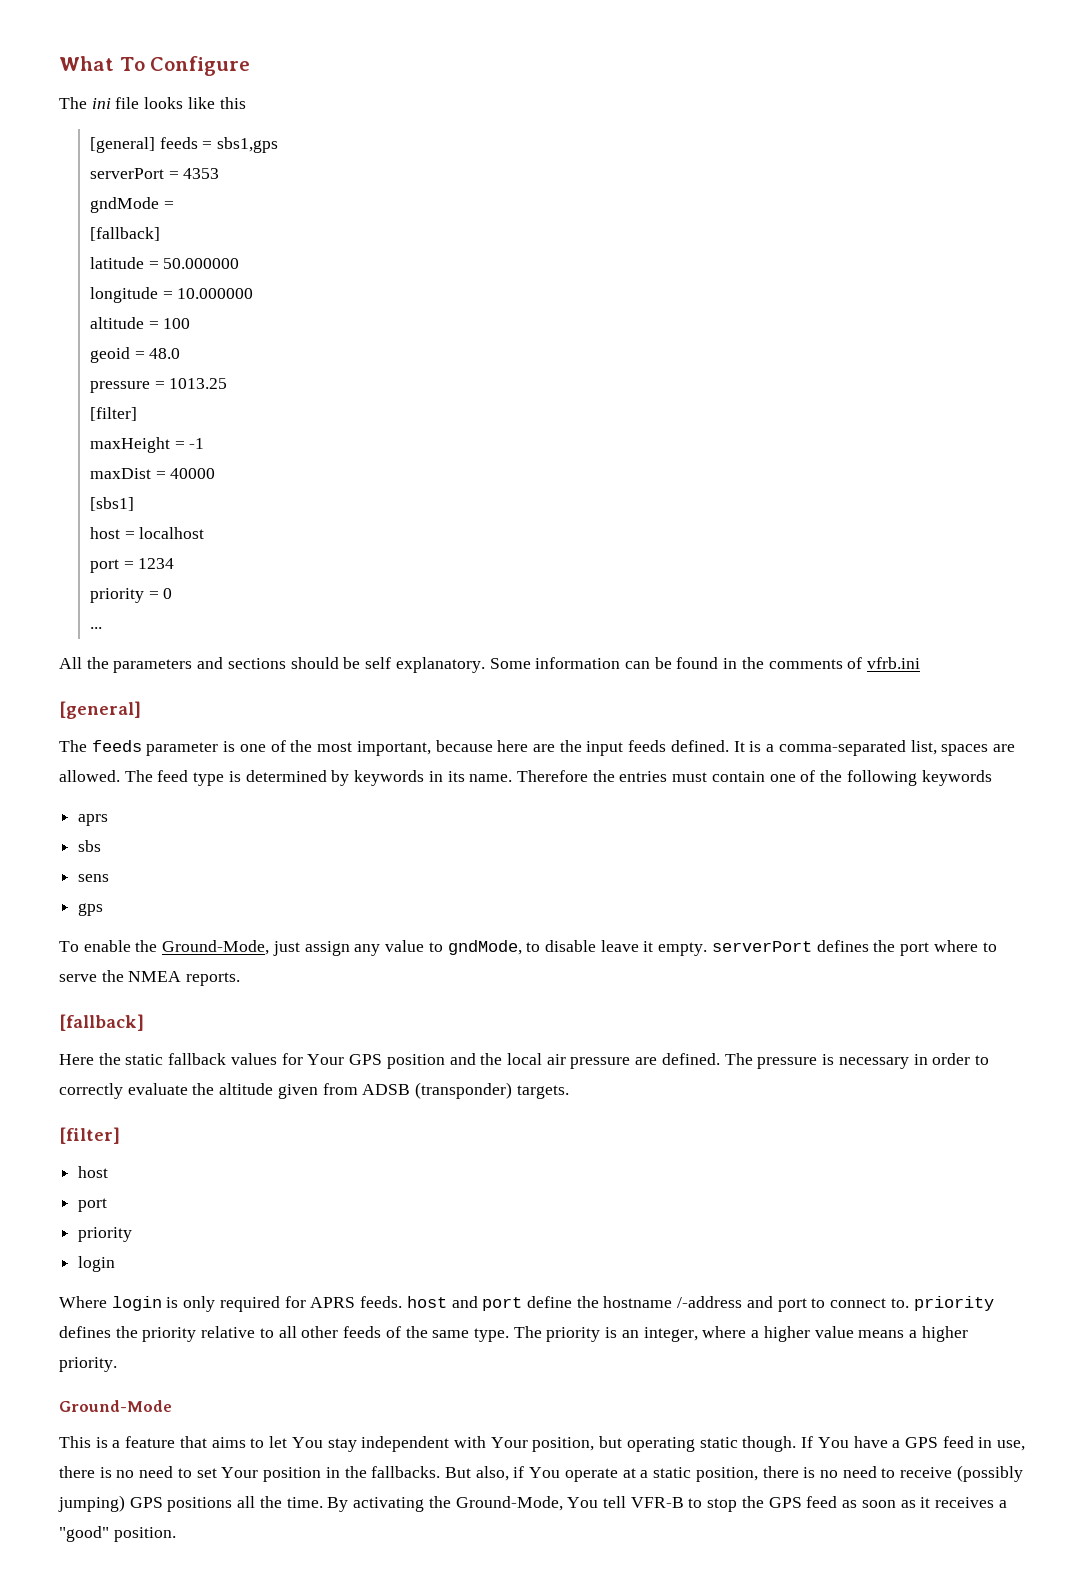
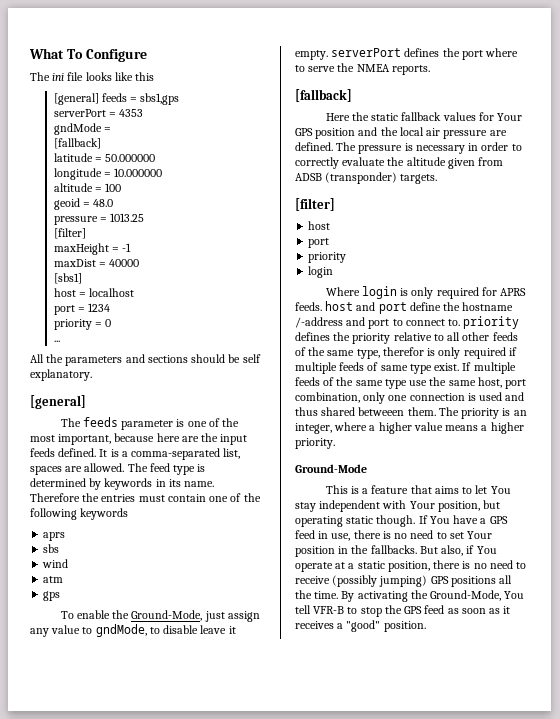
- Some information can be found in the comments of vfrb.ini
- sens
+ wind
+ atm
- Where login is only required for APRS feeds. host and port define the hostname /-address and port to connect to. priority defines the priority relative to all other feeds of the same type.
+ Where login is only required for APRS feeds. host and port define the hostname /-address and port to connect to. priority defines the priority relative to all other feeds of the same type, therefor is only required if multiple feeds of same type exist. If multiple feeds of the same type use the same host, port combination, only one connection is used and thus shared betweeen them.

